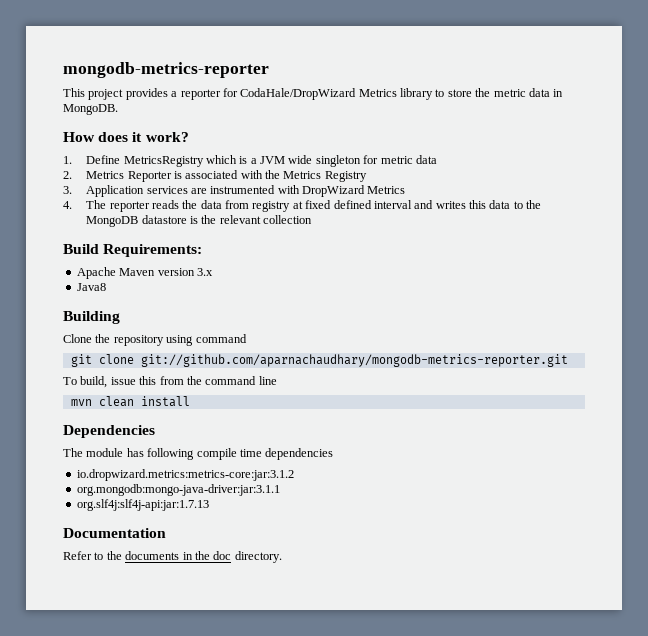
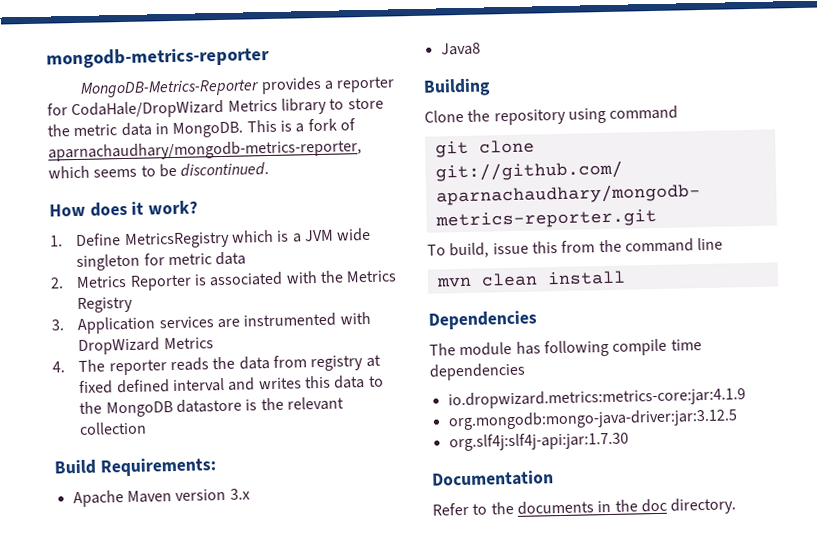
- This project provides a reporter for CodaHale/DropWizard Metrics library to store the metric data in MongoDB.
+ MongoDB-Metrics-Reporter provides a reporter for CodaHale/DropWizard Metrics library to store the metric data in MongoDB. This is a fork of aparnachaudhary/mongodb-metrics-reporter, which seems to be discontinued.
- io.dropwizard.metrics:metrics-core:jar:3.1.2
- org.mongodb:mongo-java-driver:jar:3.1.1
- org.slf4j:slf4j-api:jar:1.7.13
+ io.dropwizard.metrics:metrics-core:jar:4.1.9
+ org.mongodb:mongo-java-driver:jar:3.12.5
+ org.slf4j:slf4j-api:jar:1.7.30

